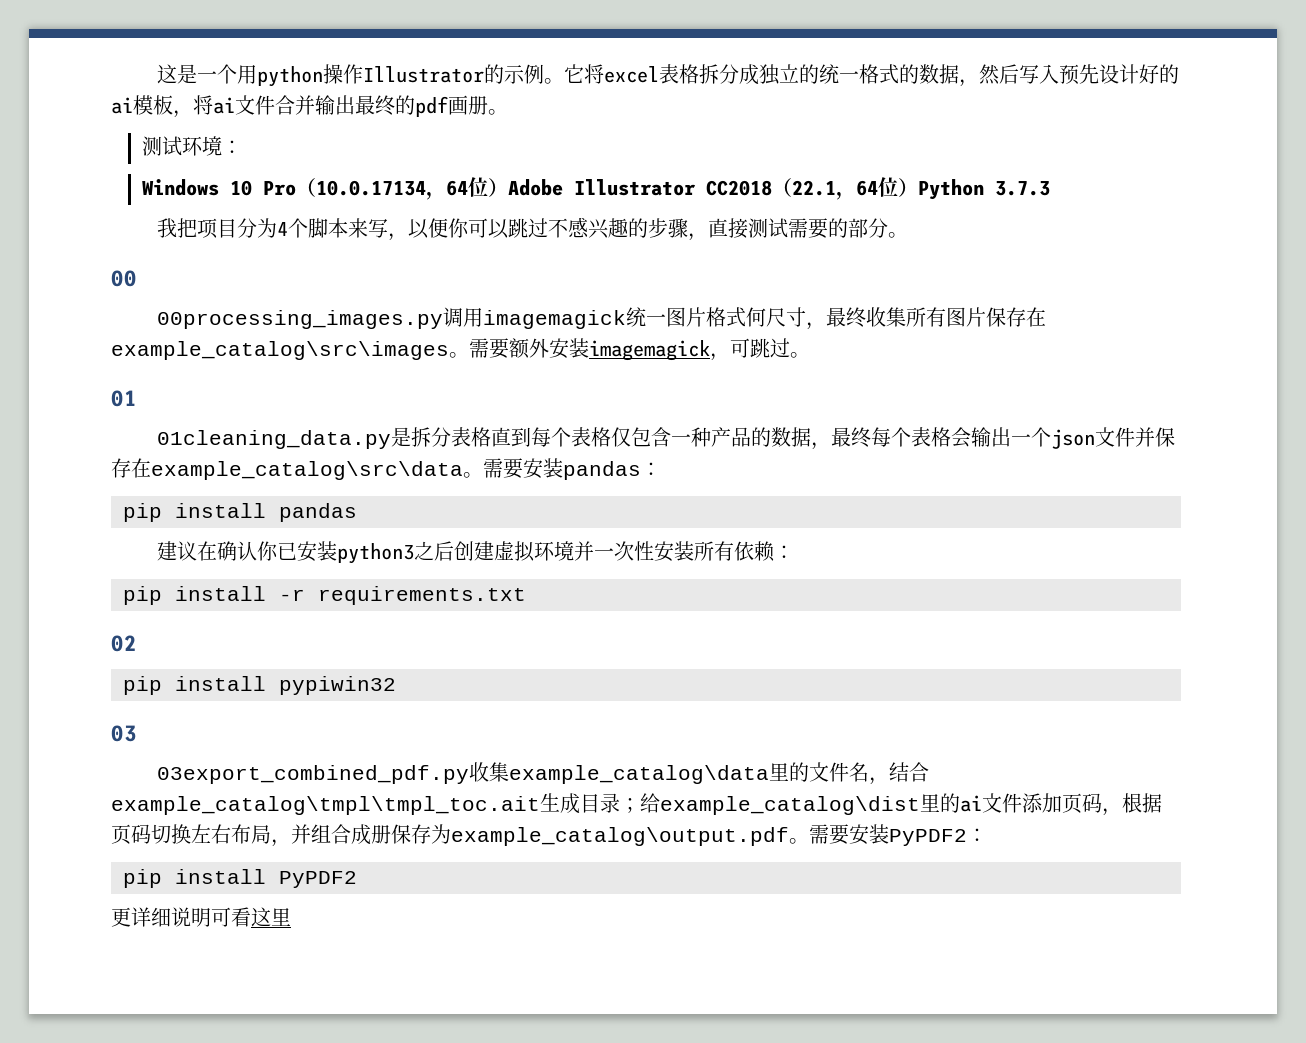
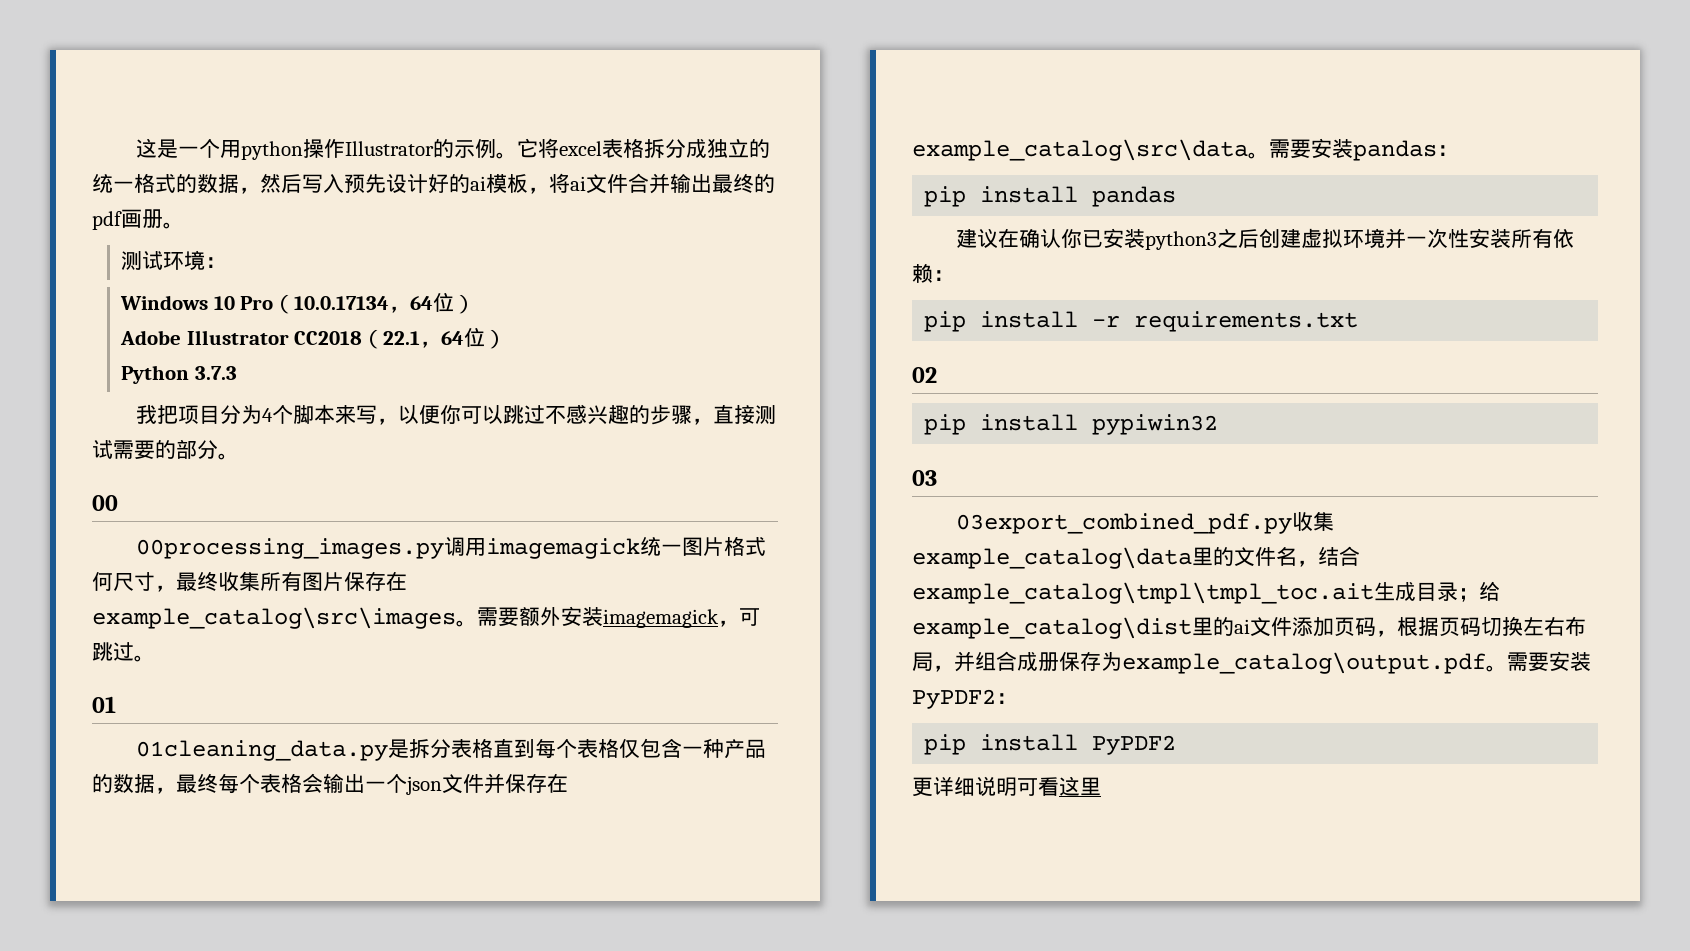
- Windows 10 Pro（10.0.17134，64位）Adobe Illustrator CC2018（22.1，64位）Python 3.7.3
+ Windows 10 Pro（10.0.17134，64位）
+ Adobe Illustrator CC2018（22.1，64位）
+ Python 3.7.3

